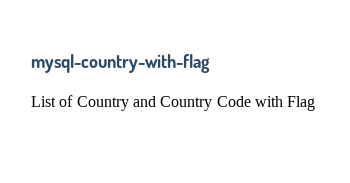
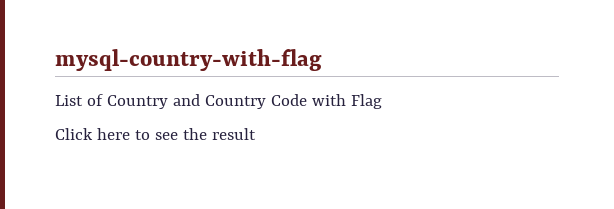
+ Click here to see the result

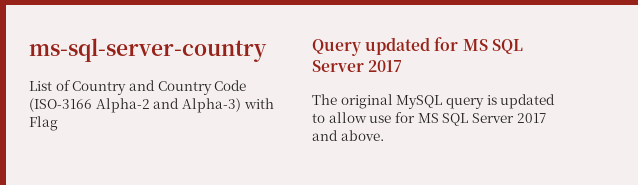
- mysql-country-with-flag
+ ms-sql-server-country
- List of Country and Country Code with Flag
- Click here to see the result
+ List of Country and Country Code (ISO-3166 Alpha-2 and Alpha-3) with Flag
+ Query updated for MS SQL Server 2017
+ The original MySQL query is updated to allow use for MS SQL Server 2017 and above.

